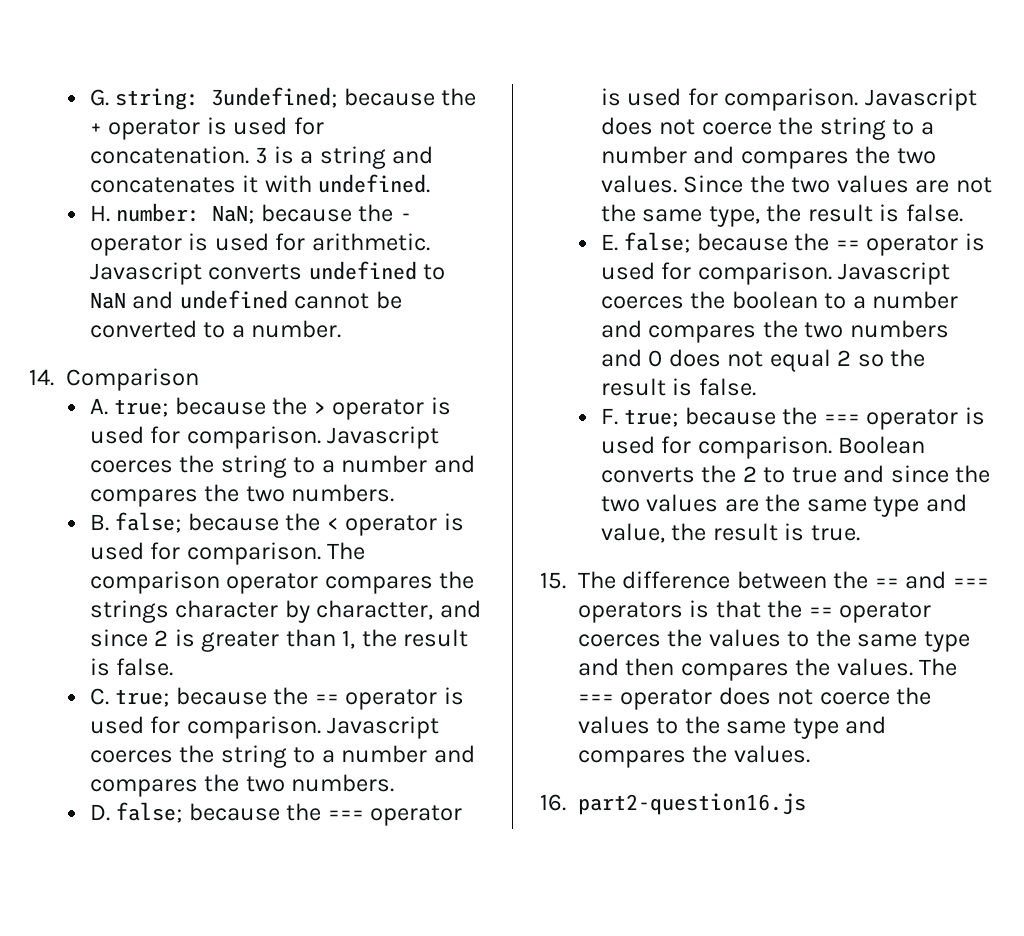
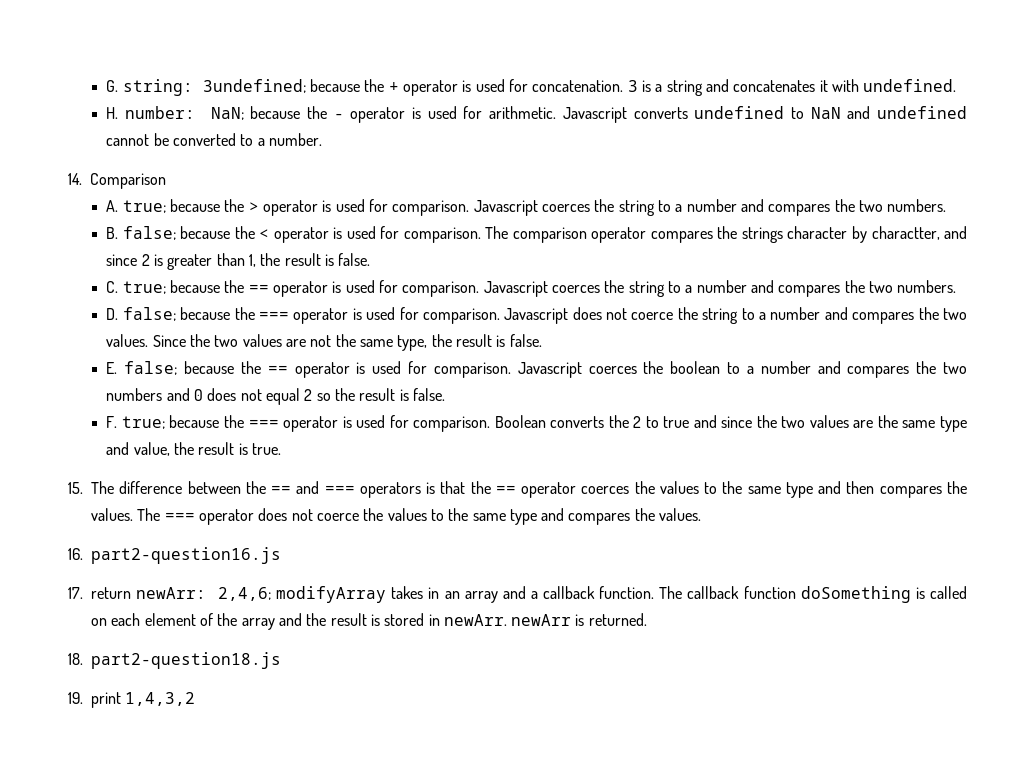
+ 17. return newArr: 2,4,6; modifyArray takes in an array and a callback function. The callback function doSomething is called on each element of the array and the result is stored in newArr. newArr is returned.
+ 18. part2-question18.js
+ 19. print 1,4,3,2

